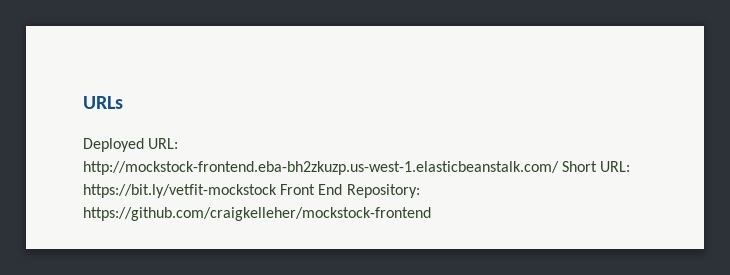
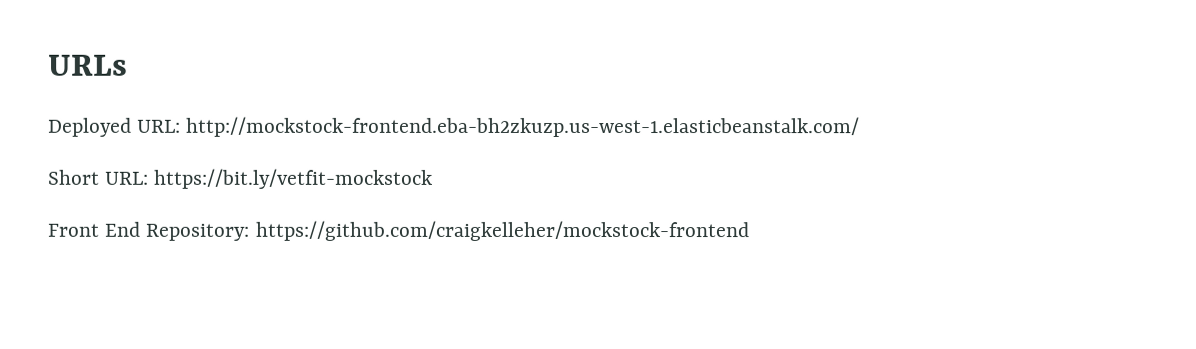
- Deployed URL: http://mockstock-frontend.eba-bh2zkuzp.us-west-1.elasticbeanstalk.com/ Short URL: https://bit.ly/vetfit-mockstock Front End Repository: https://github.com/craigkelleher/mockstock-frontend
+ Deployed URL: http://mockstock-frontend.eba-bh2zkuzp.us-west-1.elasticbeanstalk.com/
+ Short URL: https://bit.ly/vetfit-mockstock
+ Front End Repository: https://github.com/craigkelleher/mockstock-frontend

